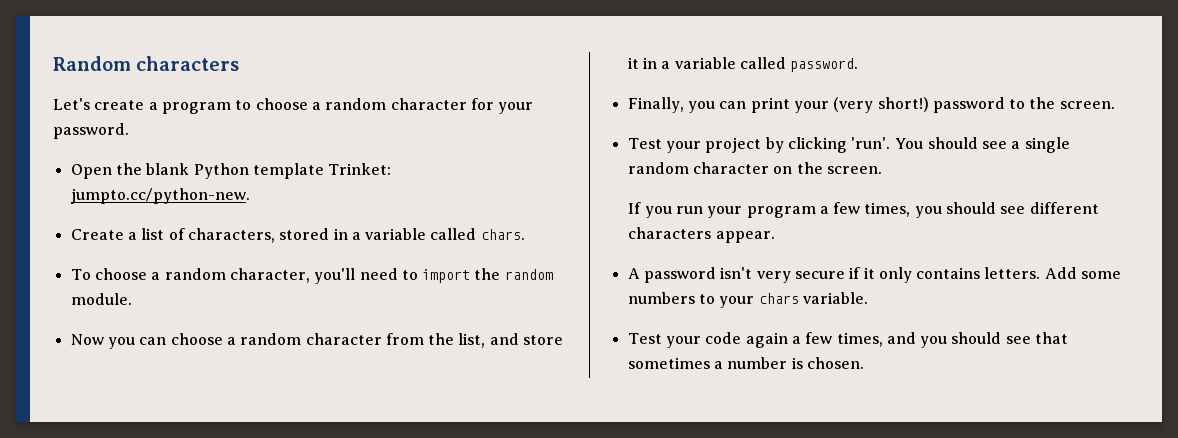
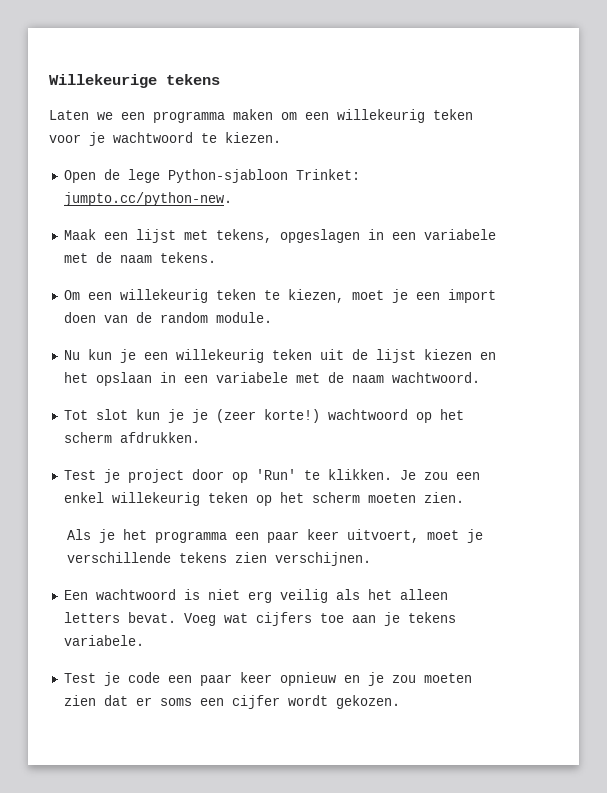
- Random characters
- Let's create a program to choose a random character for your password.
- Open the blank Python template Trinket: jumpto.cc/python-new.
- Create a list of characters, stored in a variable called chars.
- To choose a random character, you'll need to import the random module.
- Now you can choose a random character from the list, and store it in a variable called password.
- Finally, you can print your (very short!) password to the screen.
- Test your project by clicking 'run'. You should see a single random character on the screen.
- If you run your program a few times, you should see different characters appear.
- A password isn't very secure if it only contains letters. Add some numbers to your chars variable.
- Test your code again a few times, and you should see that sometimes a number is chosen.
+ Willekeurige tekens
+ Laten we een programma maken om een willekeurig teken voor je wachtwoord te kiezen.
+ Open de lege Python-sjabloon Trinket: jumpto.cc/python-new.
+ Maak een lijst met tekens, opgeslagen in een variabele met de naam tekens.
+ Om een willekeurig teken te kiezen, moet je een import doen van de random module.
+ Nu kun je een willekeurig teken uit de lijst kiezen en het opslaan in een variabele met de naam wachtwoord.
+ Tot slot kun je je (zeer korte!) wachtwoord op het scherm afdrukken.
+ Test je project door op 'Run' te klikken. Je zou een enkel willekeurig teken op het scherm moeten zien.
+ Als je het programma een paar keer uitvoert, moet je verschillende tekens zien verschijnen.
+ Een wachtwoord is niet erg veilig als het alleen letters bevat. Voeg wat cijfers toe aan je tekens variabele.
+ Test je code een paar keer opnieuw en je zou moeten zien dat er soms een cijfer wordt gekozen.

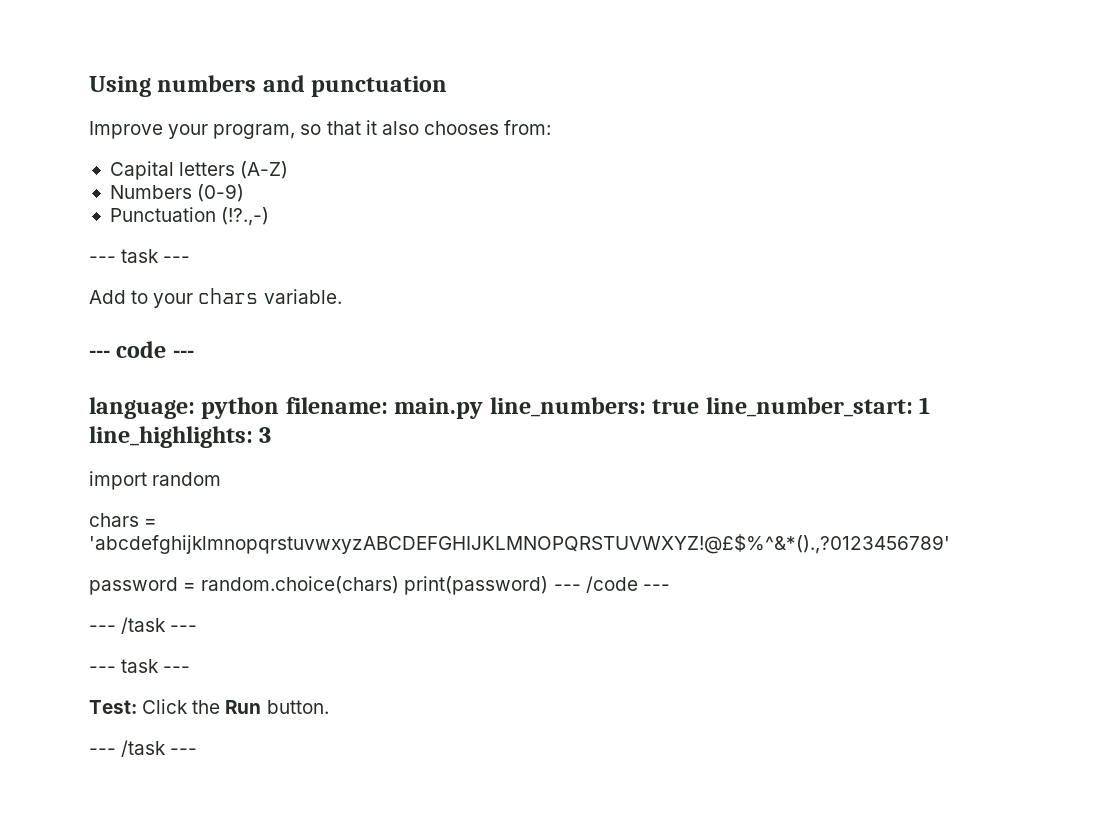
- Willekeurige tekens
- Laten we een programma maken om een willekeurig teken voor je wachtwoord te kiezen.
- Open de lege Python-sjabloon Trinket: jumpto.cc/python-new.
- Maak een lijst met tekens, opgeslagen in een variabele met de naam tekens.
- Om een willekeurig teken te kiezen, moet je een import doen van de random module.
- Nu kun je een willekeurig teken uit de lijst kiezen en het opslaan in een variabele met de naam wachtwoord.
- Tot slot kun je je (zeer korte!) wachtwoord op het scherm afdrukken.
- Test je project door op 'Run' te klikken. Je zou een enkel willekeurig teken op het scherm moeten zien.
- Als je het programma een paar keer uitvoert, moet je verschillende tekens zien verschijnen.
- Een wachtwoord is niet erg veilig als het alleen letters bevat. Voeg wat cijfers toe aan je tekens variabele.
- Test je code een paar keer opnieuw en je zou moeten zien dat er soms een cijfer wordt gekozen.
+ Using numbers and punctuation
+ Improve your program, so that it also chooses from:
+ Capital letters (A-Z)
+ Numbers (0-9)
+ Punctuation (!?.,-)
+ --- task ---
+ Add to your chars variable.
+ --- code ---
+ language: python filename: main.py line_numbers: true line_number_start: 1 line_highlights: 3
+ import random
+ chars = 'abcdefghijklmnopqrstuvwxyzABCDEFGHIJKLMNOPQRSTUVWXYZ!@£$%^&*().,?0123456789'
+ password = random.choice(chars) print(password) --- /code ---
+ --- /task ---
+ --- task ---
+ Test: Click the Run button.
+ --- /task ---

